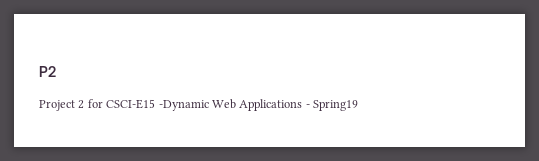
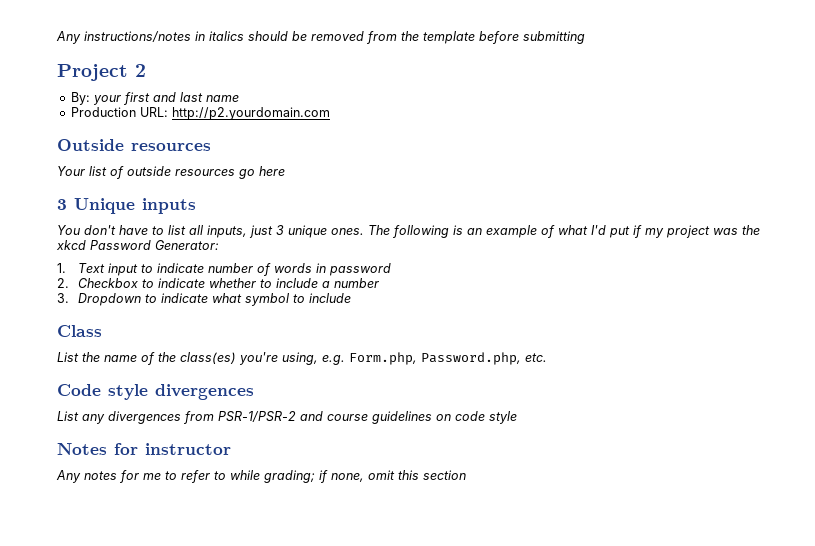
- P2
- Project 2 for CSCI-E15 -Dynamic Web Applications - Spring19
+ Any instructions/notes in italics should be removed from the template before submitting
+ Project 2
+ By: your first and last name
+ Production URL: http://p2.yourdomain.com
+ Outside resources
+ Your list of outside resources go here
+ 3 Unique inputs
+ You don't have to list all inputs, just 3 unique ones. The following is an example of what I'd put if my project was the xkcd Password Generator:
+ 1. Text input to indicate number of words in password
+ 2. Checkbox to indicate whether to include a number
+ 3. Dropdown to indicate what symbol to include
+ Class
+ List the name of the class(es) you're using, e.g. Form.php, Password.php, etc.
+ Code style divergences
+ List any divergences from PSR-1/PSR-2 and course guidelines on code style
+ Notes for instructor
+ Any notes for me to refer to while grading; if none, omit this section

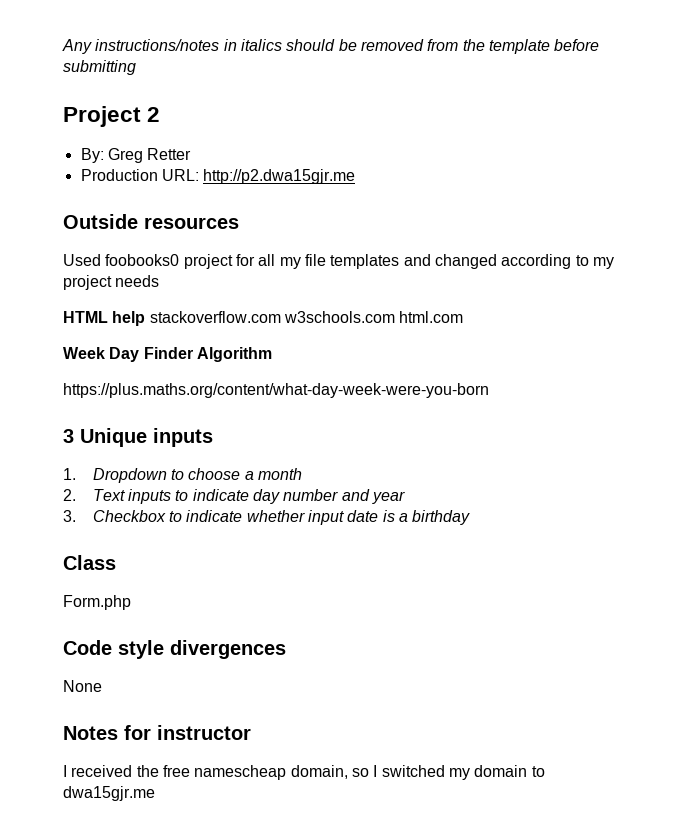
- By: your first and last name
+ By: Greg Retter
- Production URL: http://p2.yourdomain.com
+ Production URL: http://p2.dwa15gjr.me
- Your list of outside resources go here
+ Used foobooks0 project for all my file templates and changed according to my project needs
+ HTML help stackoverflow.com w3schools.com html.com
+ Week Day Finder Algorithm
+ https://plus.maths.org/content/what-day-week-were-you-born
  3 Unique inputs
- You don't have to list all inputs, just 3 unique ones. The following is an example of what I'd put if my project was the xkcd Password Generator:
- 1. Text input to indicate number of words in password
- 2. Checkbox to indicate whether to include a number
- 3. Dropdown to indicate what symbol to include
+ 1. Dropdown to choose a month
+ 2. Text inputs to indicate day number and year
+ 3. Checkbox to indicate whether input date is a birthday
  Class
- List the name of the class(es) you're using, e.g. Form.php, Password.php, etc.
+ Form.php
  Code style divergences
- List any divergences from PSR-1/PSR-2 and course guidelines on code style
+ None
  Notes for instructor
- Any notes for me to refer to while grading; if none, omit this section
+ I received the free namescheap domain, so I switched my domain to dwa15gjr.me

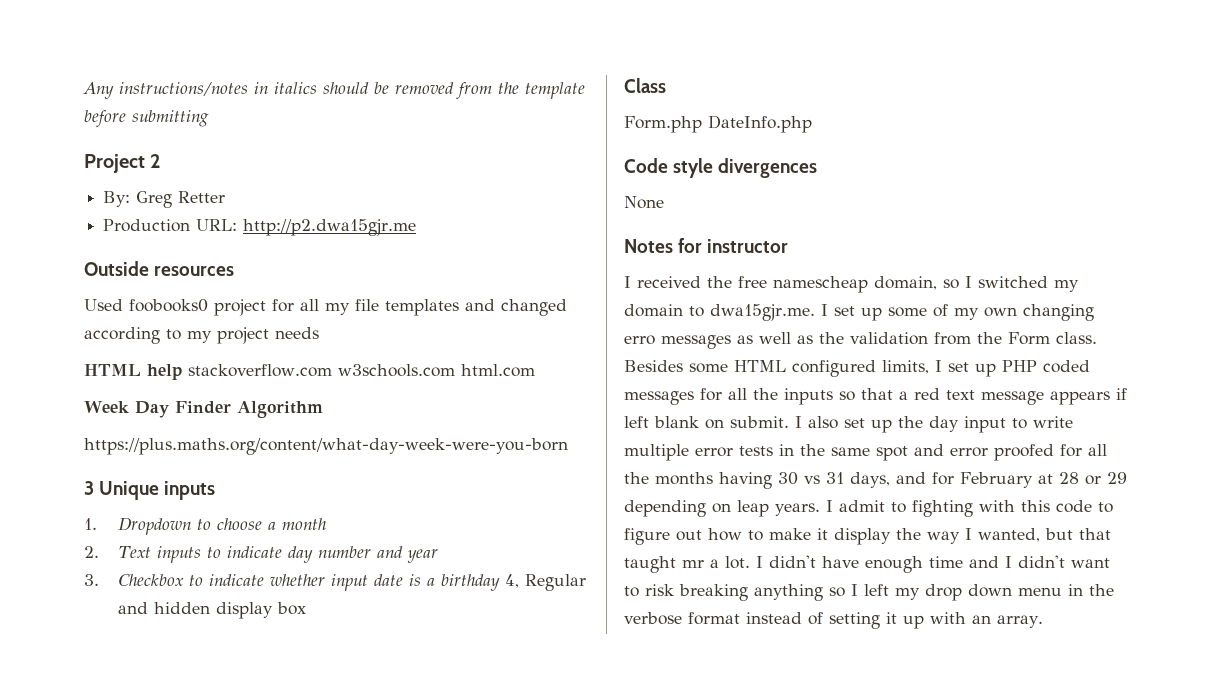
- 3. Checkbox to indicate whether input date is a birthday
+ 3. Checkbox to indicate whether input date is a birthday 4, Regular and hidden display box
- Form.php
+ Form.php DateInfo.php
- I received the free namescheap domain, so I switched my domain to dwa15gjr.me
+ I received the free namescheap domain, so I switched my domain to dwa15gjr.me. I set up some of my own changing erro messages as well as the validation from the Form class. Besides some HTML configured limits, I set up PHP coded messages for all the inputs so that a red text message appears if left blank on submit. I also set up the day input to write multiple error tests in the same spot and error proofed for all the months having 30 vs 31 days, and for February at 28 or 29 depending on leap years. I admit to fighting with this code to figure out how to make it display the way I wanted, but that taught mr a lot. I didn't have enough time and I didn't want to risk breaking anything so I left my drop down menu in the verbose format instead of setting it up with an array.

